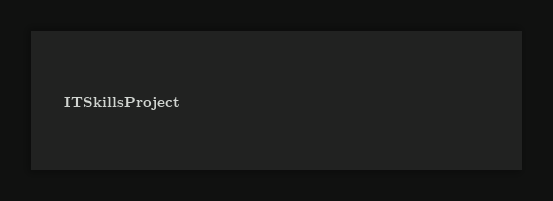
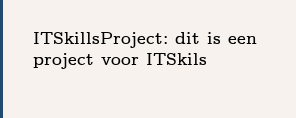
- ITSkillsProject
+ ITSkillsProject: dit is een project voor ITSkils

